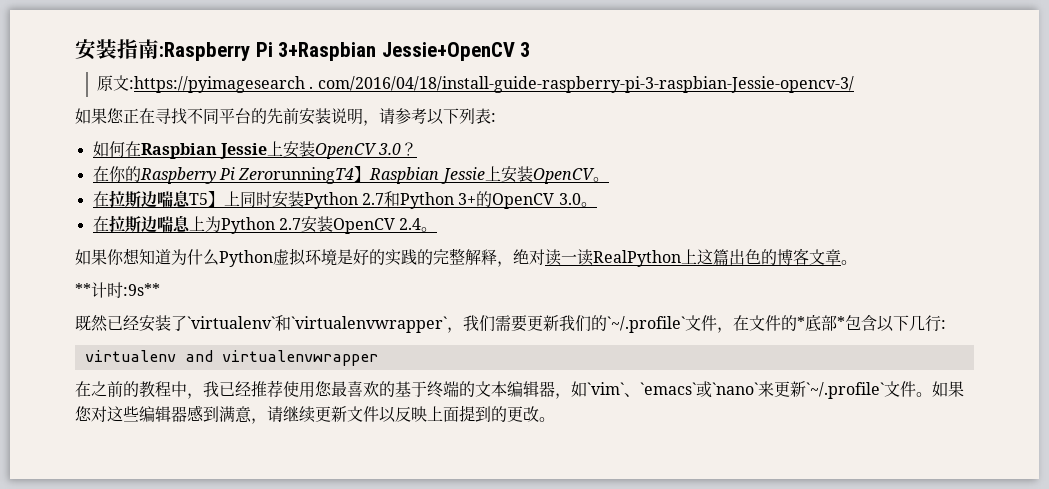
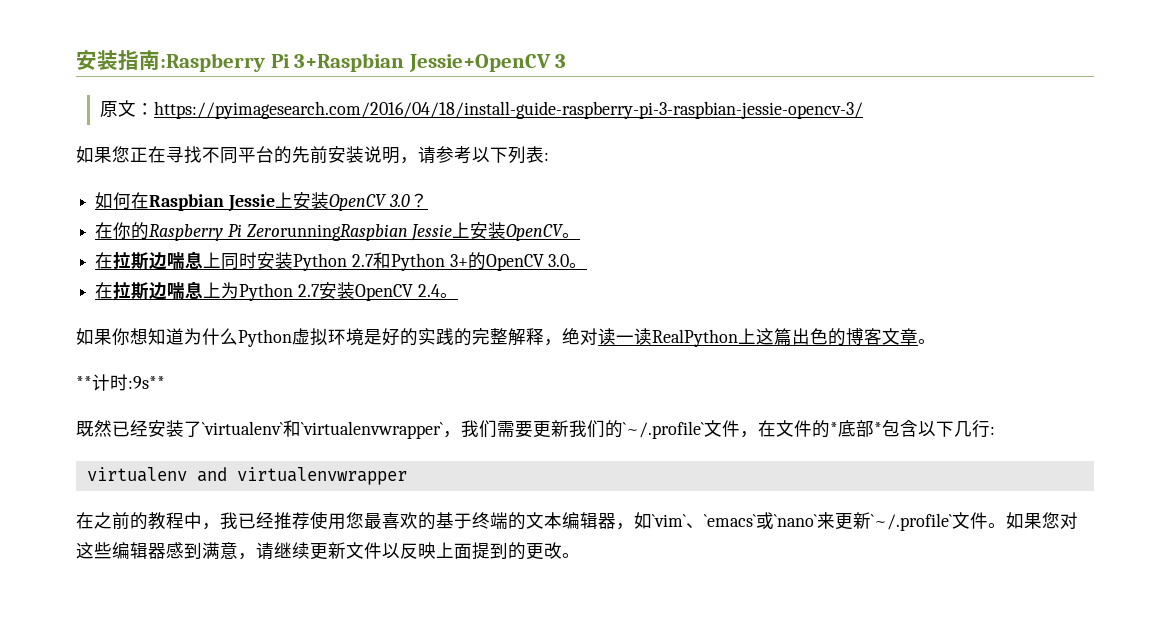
- 原文:https://pyimagesearch . com/2016/04/18/install-guide-raspberry-pi-3-raspbian-Jessie-opencv-3/
+ 原文：https://pyimagesearch.com/2016/04/18/install-guide-raspberry-pi-3-raspbian-jessie-opencv-3/
- 在你的Raspberry Pi ZerorunningT4】Raspbian Jessie上安装OpenCV。
+ 在你的Raspberry Pi ZerorunningRaspbian Jessie上安装OpenCV。
- 在拉斯边喘息T5】上同时安装Python 2.7和Python 3+的OpenCV 3.0。
+ 在拉斯边喘息上同时安装Python 2.7和Python 3+的OpenCV 3.0。

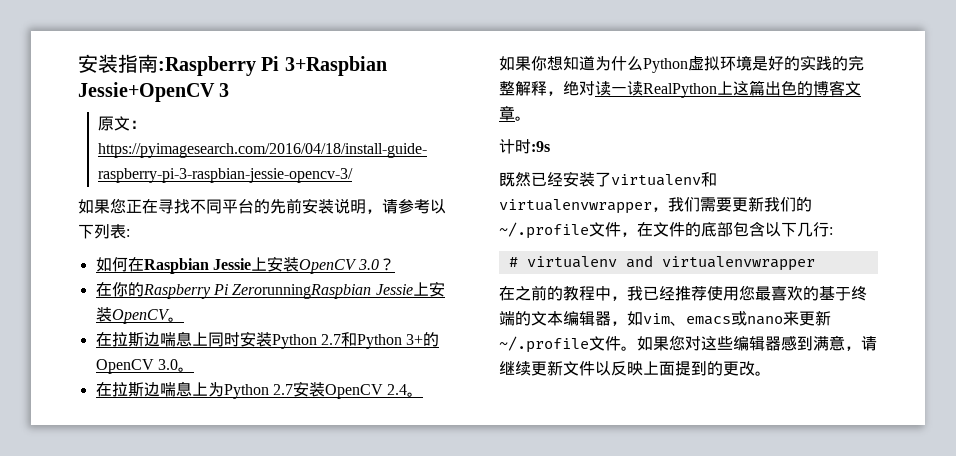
- **计时:9s**
+ 计时:9s
- 既然已经安装了`virtualenv`和`virtualenvwrapper`，我们需要更新我们的`~/.profile`文件，在文件的*底部*包含以下几行:
+ 既然已经安装了virtualenv和virtualenvwrapper，我们需要更新我们的~/.profile文件，在文件的底部包含以下几行:
- virtualenv and virtualenvwrapper
+ # virtualenv and virtualenvwrapper
- 在之前的教程中，我已经推荐使用您最喜欢的基于终端的文本编辑器，如`vim`、`emacs`或`nano`来更新`~/.profile`文件。
+ 在之前的教程中，我已经推荐使用您最喜欢的基于终端的文本编辑器，如vim、emacs或nano来更新~/.profile文件。

